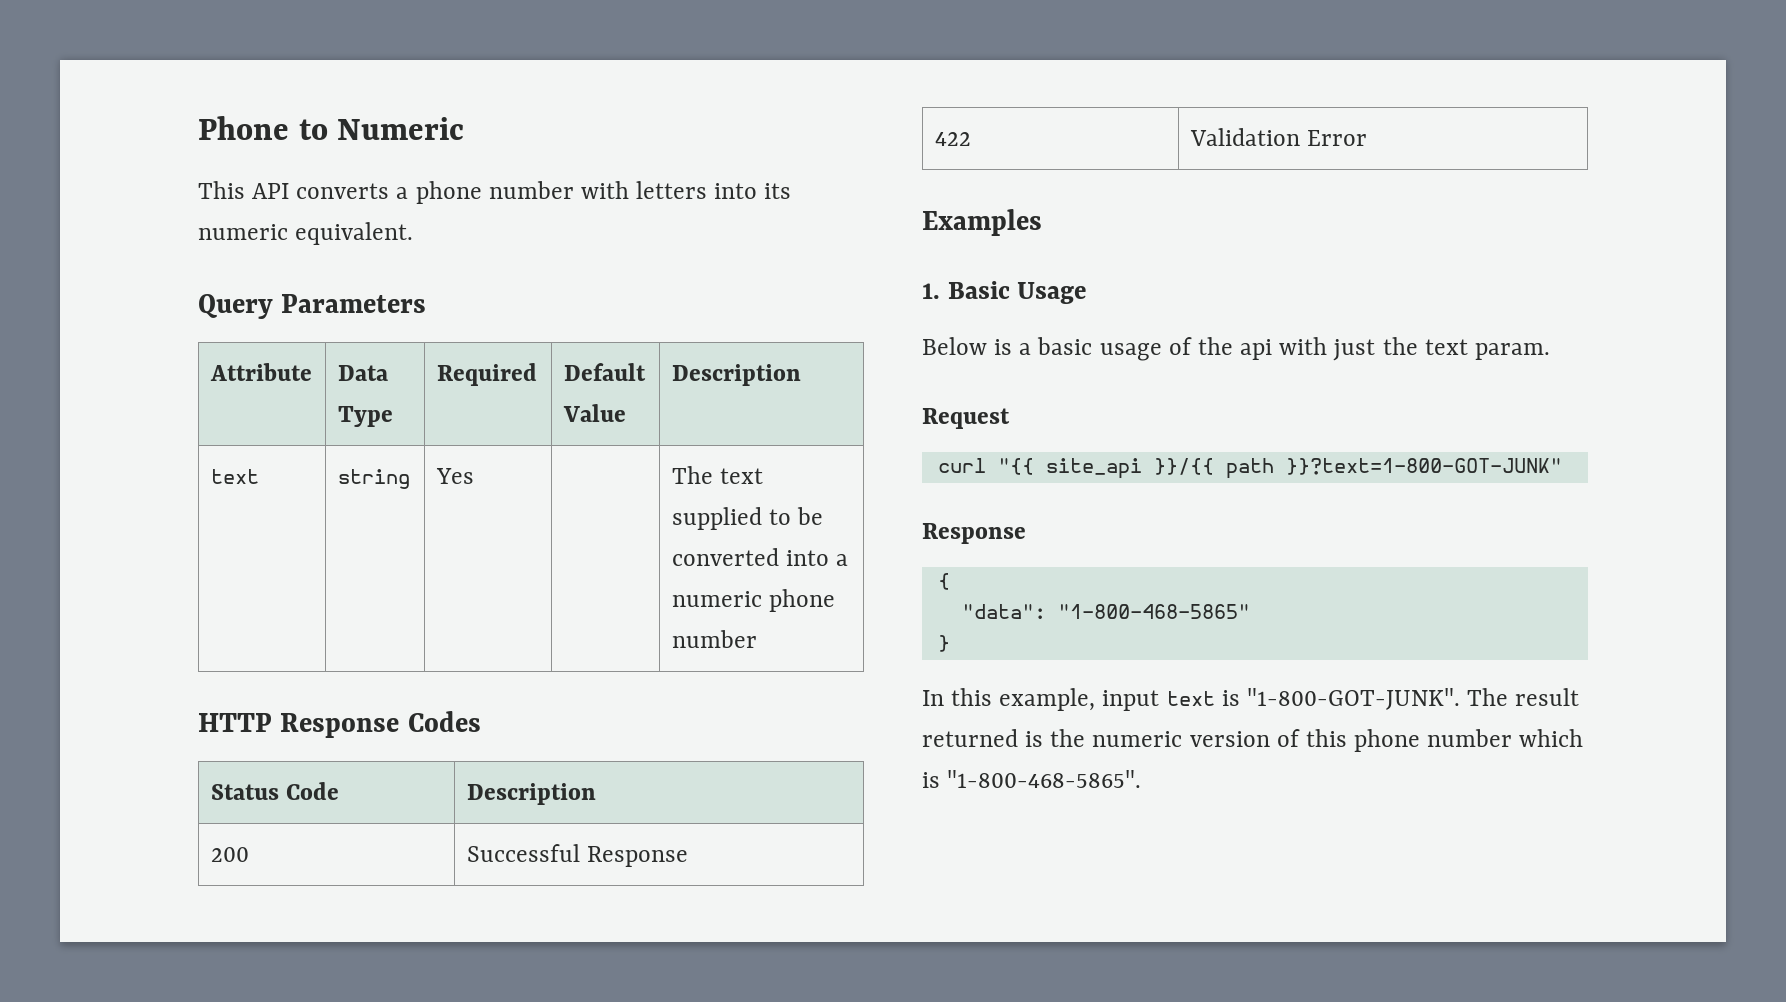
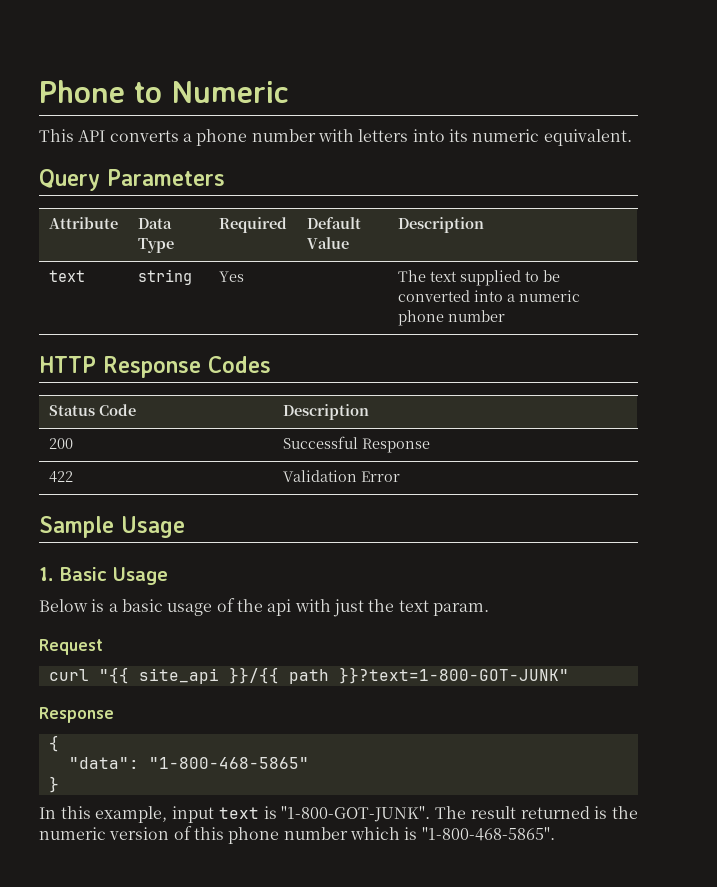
- Examples
+ Sample Usage

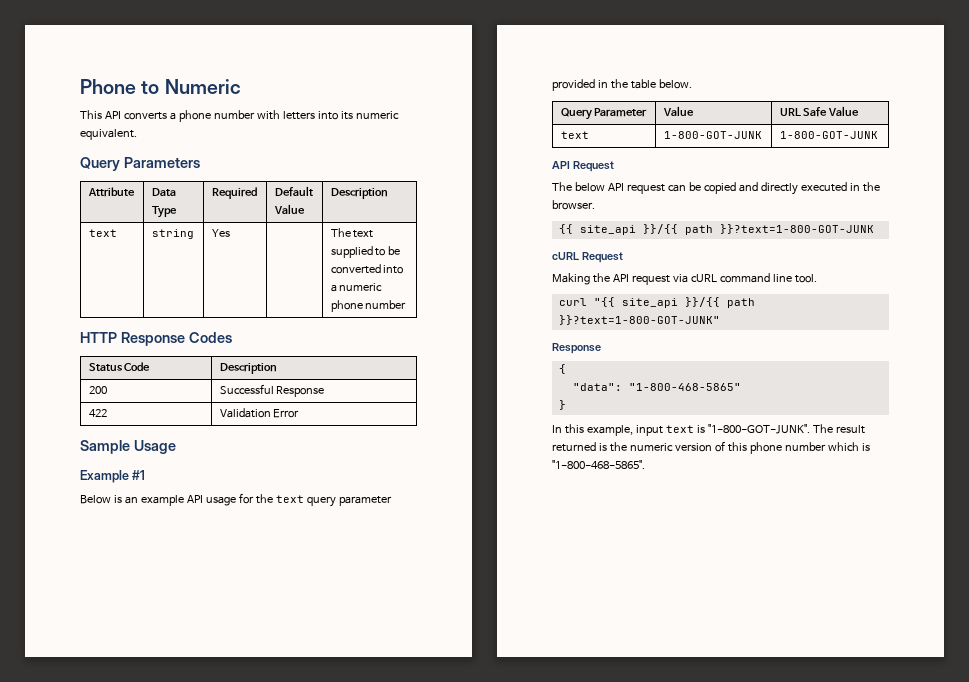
- 1. Basic Usage
+ Example #1
- Below is a basic usage of the api with just the text param.
- Request
+ Below is an example API usage for the text query parameter provided in the table below.
+ Query Parameter | Value | URL Safe Value
+ text | 1-800-GOT-JUNK | 1-800-GOT-JUNK
+ API Request
+ The below API request can be copied and directly executed in the browser.
+ {{ site_api }}/{{ path }}?text=1-800-GOT-JUNK
+ cURL Request
+ Making the API request via cURL command line tool.

